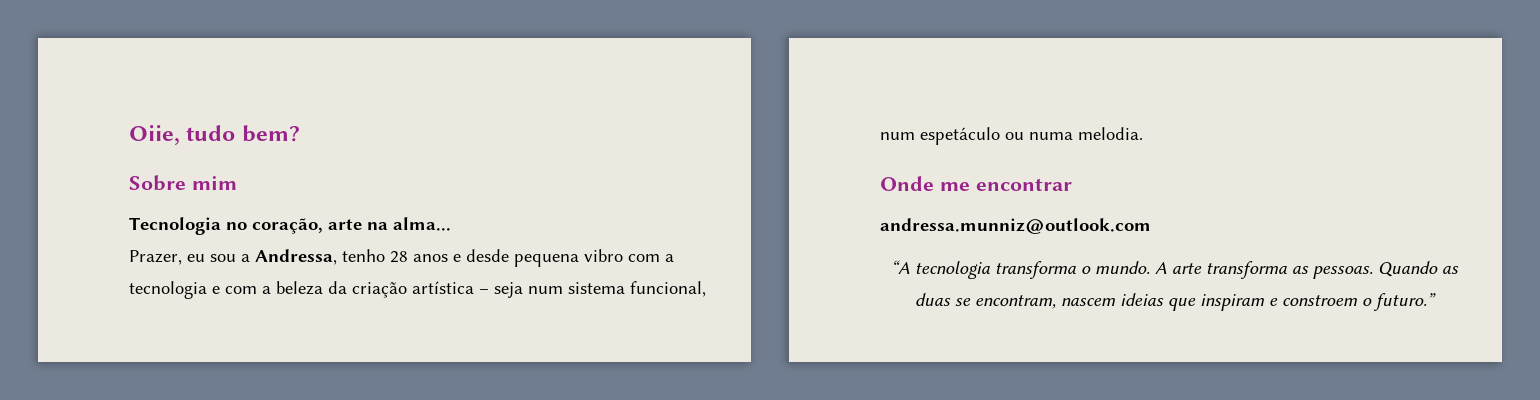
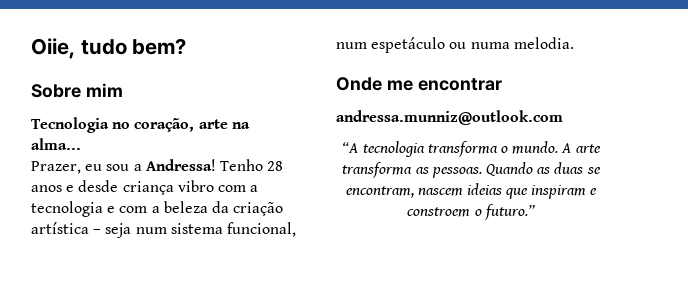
- Prazer, eu sou a Andressa, tenho 28 anos e desde pequena vibro com a tecnologia e com a beleza da criação artística – seja num sistema funcional, num espetáculo ou numa melodia.
+ Prazer, eu sou a Andressa! Tenho 28 anos e desde criança vibro com a tecnologia e com a beleza da criação artística – seja num sistema funcional, num espetáculo ou numa melodia.

